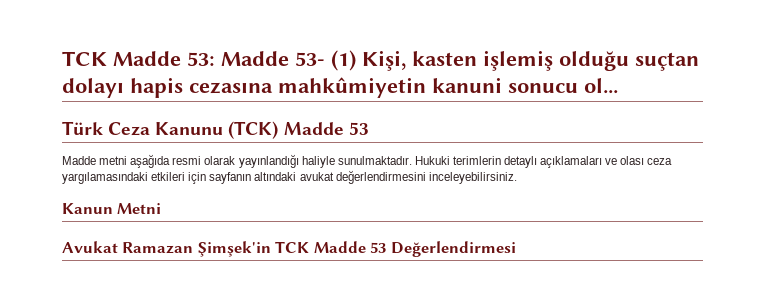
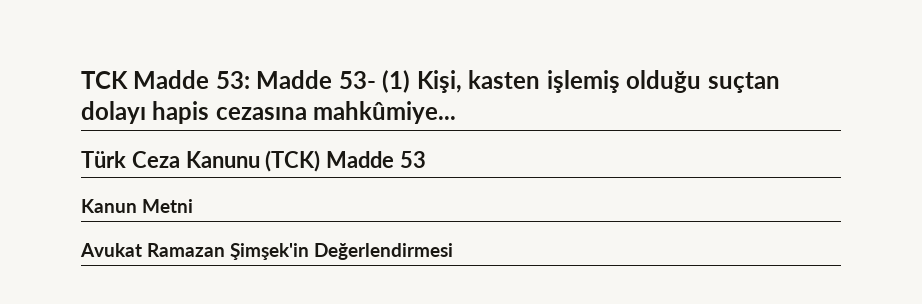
- TCK Madde 53: Madde 53- (1) Kişi, kasten işlemiş olduğu suçtan dolayı hapis cezasına mahkûmiyetin kanuni sonucu ol...
+ TCK Madde 53: Madde 53- (1) Kişi, kasten işlemiş olduğu suçtan dolayı hapis cezasına mahkûmiye...
- Madde metni aşağıda resmi olarak yayınlandığı haliyle sunulmaktadır. Hukuki terimlerin detaylı açıklamaları ve olası ceza yargılamasındaki etkileri için sayfanın altındaki avukat değerlendirmesini inceleyebilirsiniz.
- Avukat Ramazan Şimşek'in TCK Madde 53 Değerlendirmesi
+ Avukat Ramazan Şimşek'in Değerlendirmesi

